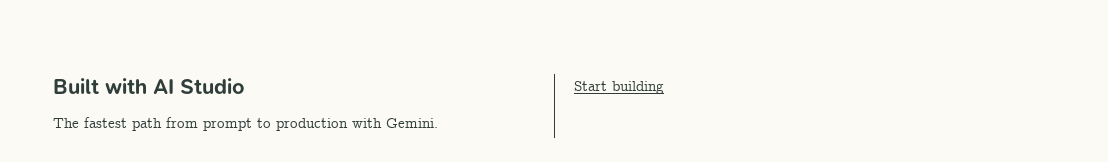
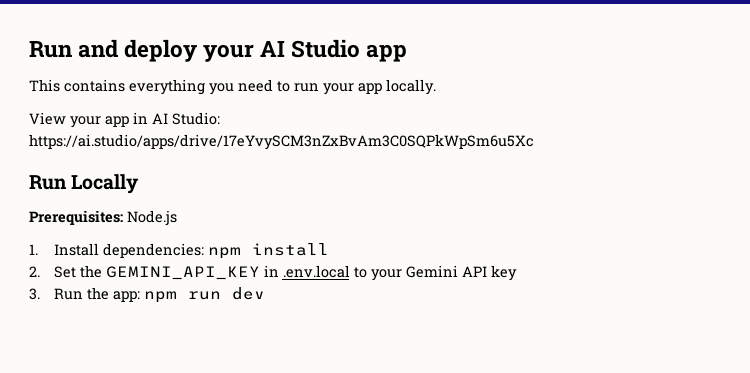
- Built with AI Studio
- The fastest path from prompt to production with Gemini.
- Start building
+ Run and deploy your AI Studio app
+ This contains everything you need to run your app locally.
+ View your app in AI Studio: https://ai.studio/apps/drive/17eYvySCM3nZxBvAm3C0SQPkWpSm6u5Xc
+ Run Locally
+ Prerequisites: Node.js
+ 1. Install dependencies: npm install
+ 2. Set the GEMINI_API_KEY in .env.local to your Gemini API key
+ 3. Run the app: npm run dev

